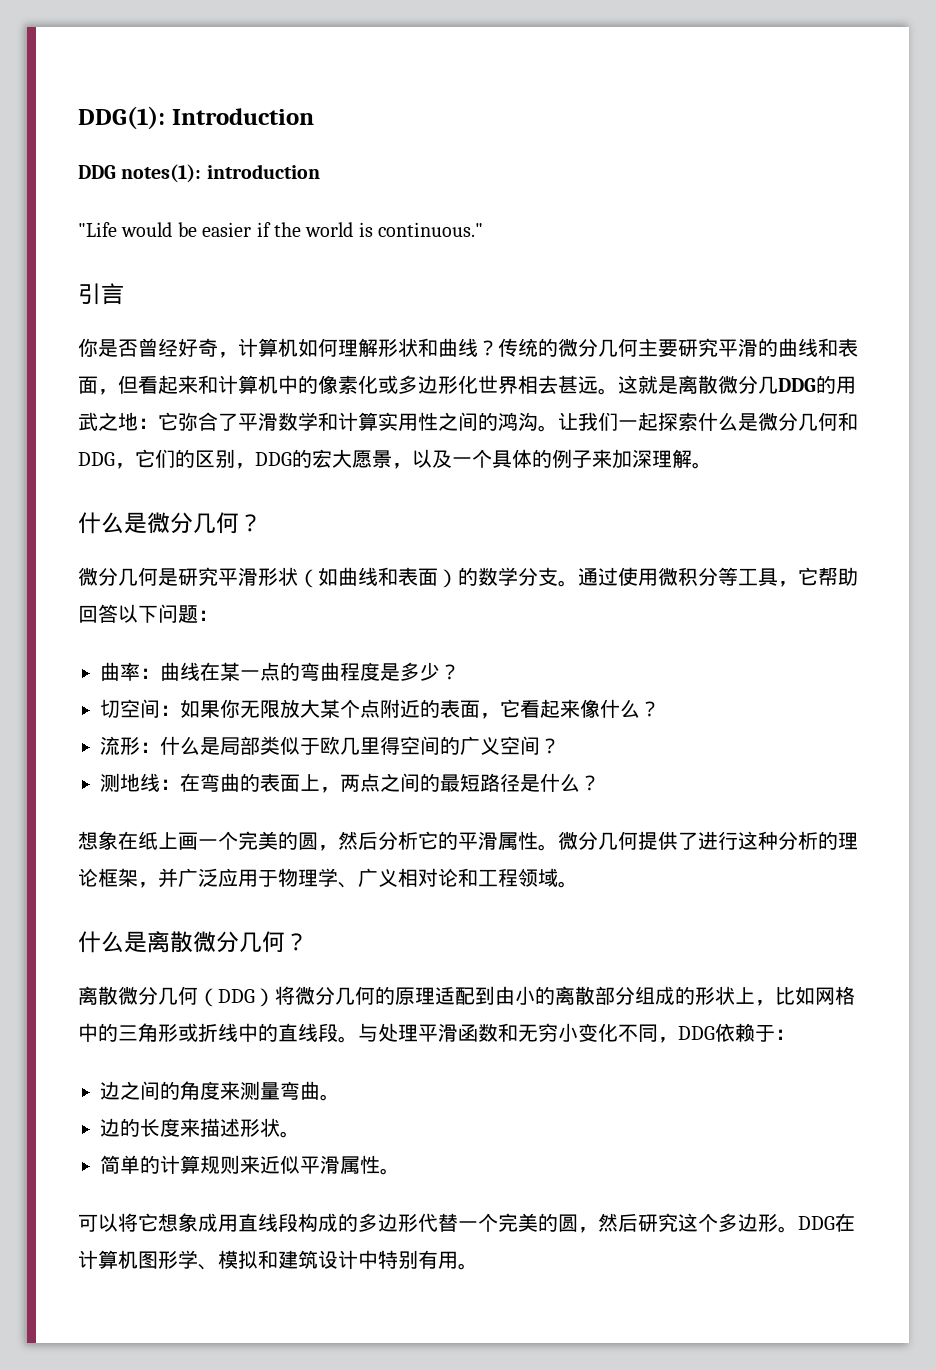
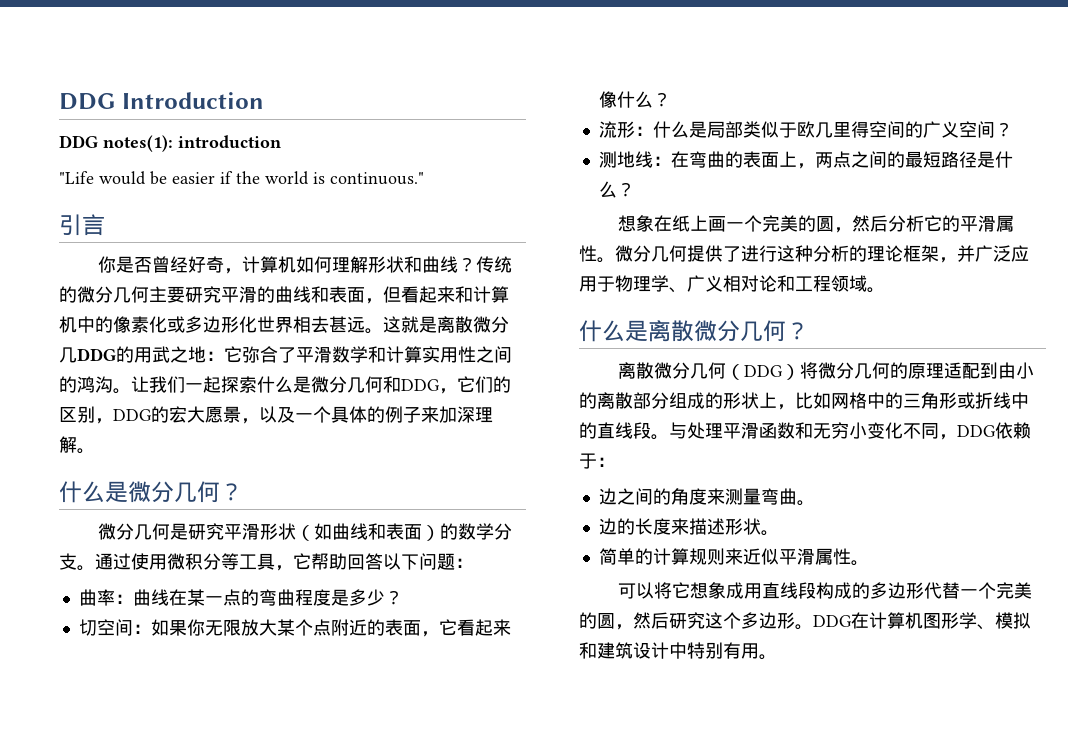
- DDG(1): Introduction
+ DDG Introduction

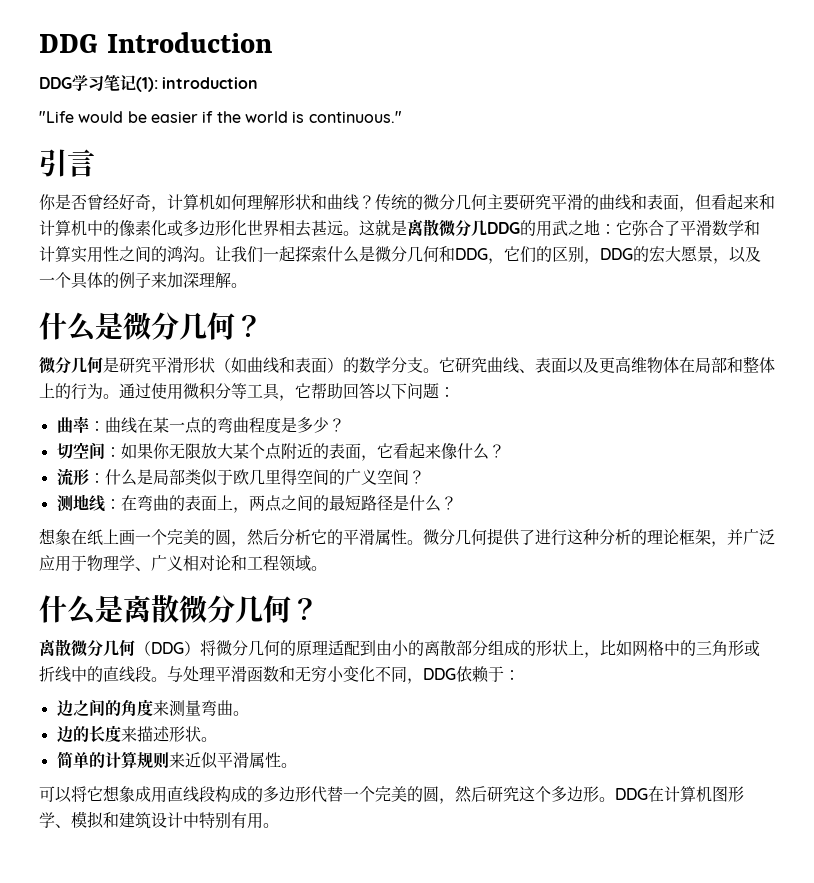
- DDG notes(1): introduction
+ DDG学习笔记(1): introduction
+ 它研究曲线、表面以及更高维物体在局部和整体上的行为。

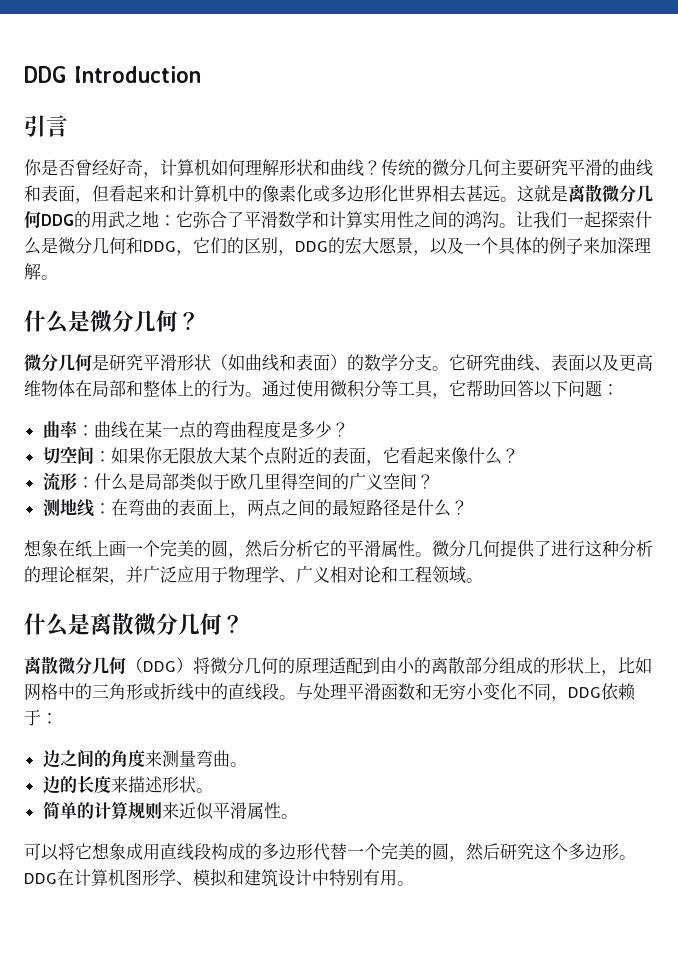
- DDG学习笔记(1): introduction
- "Life would be easier if the world is continuous."
- 这就是离散微分几DDG的用武之地：它弥合了平滑数学和计算实用性之间的鸿沟。
+ 这就是离散微分几何DDG的用武之地：它弥合了平滑数学和计算实用性之间的鸿沟。

